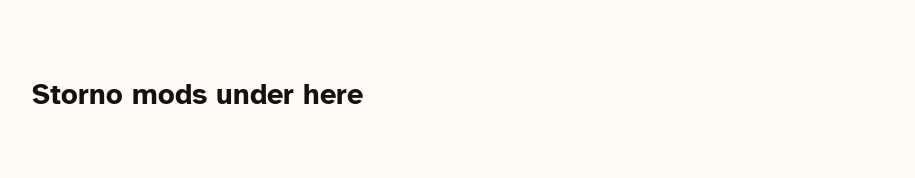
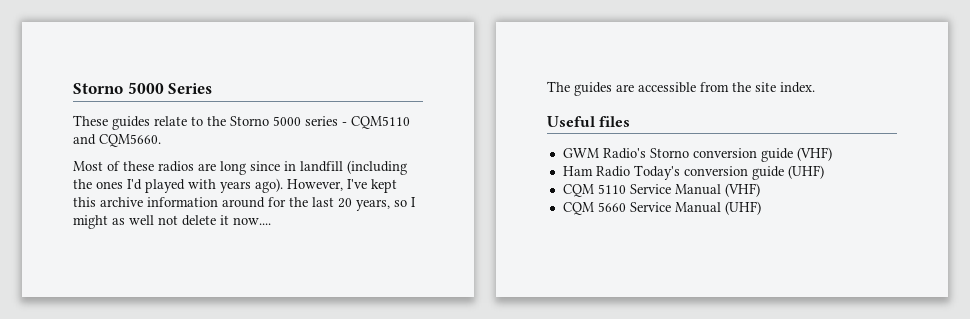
- Storno mods under here
+ Storno 5000 Series
+ These guides relate to the Storno 5000 series - CQM5110 and CQM5660.
+ Most of these radios are long since in landfill (including the ones I'd played with years ago). However, I've kept this archive information around for the last 20 years, so I might as well not delete it now....
+ The guides are accessible from the site index.
+ Useful files
+ GWM Radio's Storno conversion guide (VHF)
+ Ham Radio Today's conversion guide (UHF)
+ CQM 5110 Service Manual (VHF)
+ CQM 5660 Service Manual (UHF)

